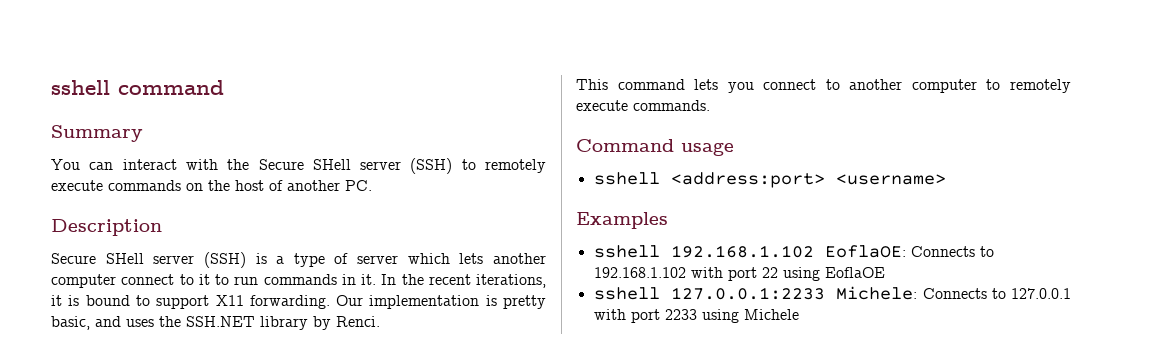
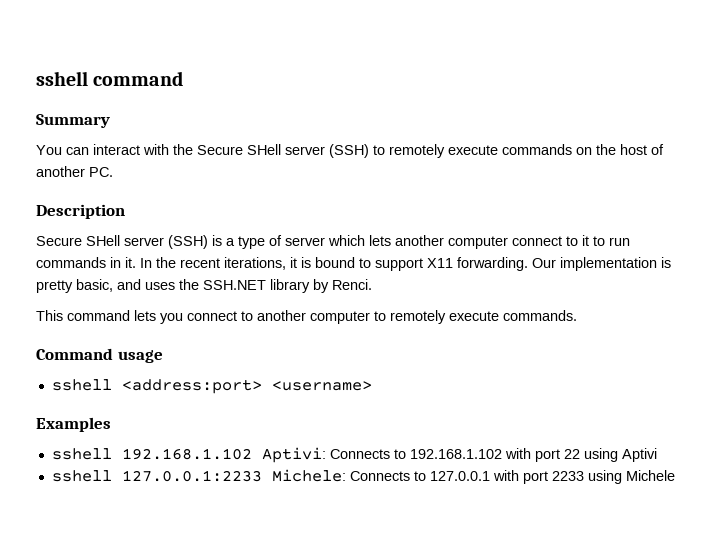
- sshell 192.168.1.102 EoflaOE: Connects to 192.168.1.102 with port 22 using EoflaOE
+ sshell 192.168.1.102 Aptivi: Connects to 192.168.1.102 with port 22 using Aptivi

